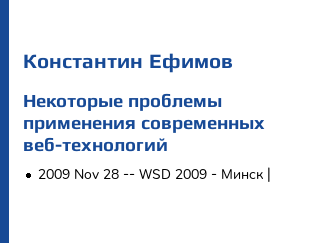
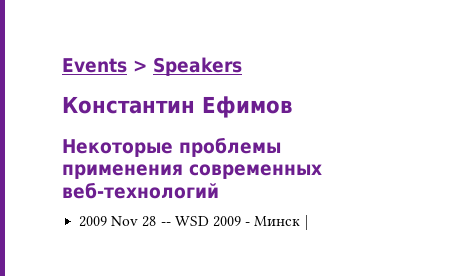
+ Events > Speakers

